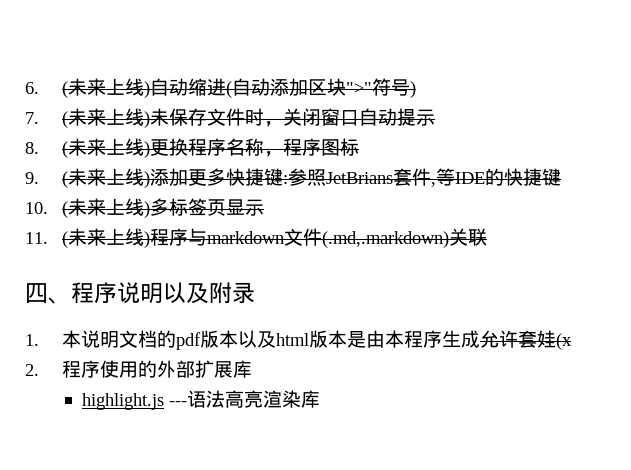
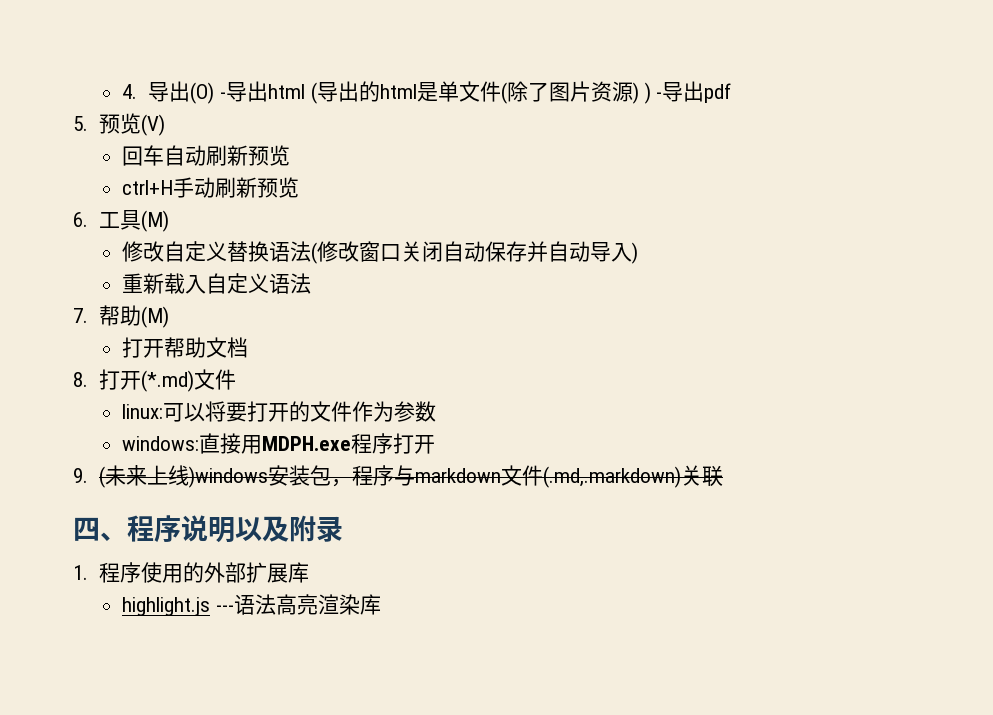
- 6. (未来上线)自动缩进(自动添加区块">"符号)
- 7. (未来上线)未保存文件时，关闭窗口自动提示
- 8. (未来上线)更换程序名称，程序图标
- 9. (未来上线)添加更多快捷键:参照JetBrians套件,等IDE的快捷键
- 10. (未来上线)多标签页显示
- 11. (未来上线)程序与markdown文件(.md,.markdown)关联
+ 4.导出(O) -导出html (导出的html是单文件(除了图片资源) ) -导出pdf
+ 5.预览(V)
+ 回车自动刷新预览
+ ctrl+H手动刷新预览
+ 6.工具(M)
+ 修改自定义替换语法(修改窗口关闭自动保存并自动导入)
+ 重新载入自定义语法
+ 7.帮助(M)
+ 打开帮助文档
+ 8.打开(*.md)文件
+ linux:可以将要打开的文件作为参数
+ windows:直接用MDPH.exe程序打开
+ 9. (未来上线)windows安装包，程序与markdown文件(.md,.markdown)关联
- 1.本说明文档的pdf版本以及html版本是由本程序生成允许套娃(x
- 2.程序使用的外部扩展库
+ 1.程序使用的外部扩展库

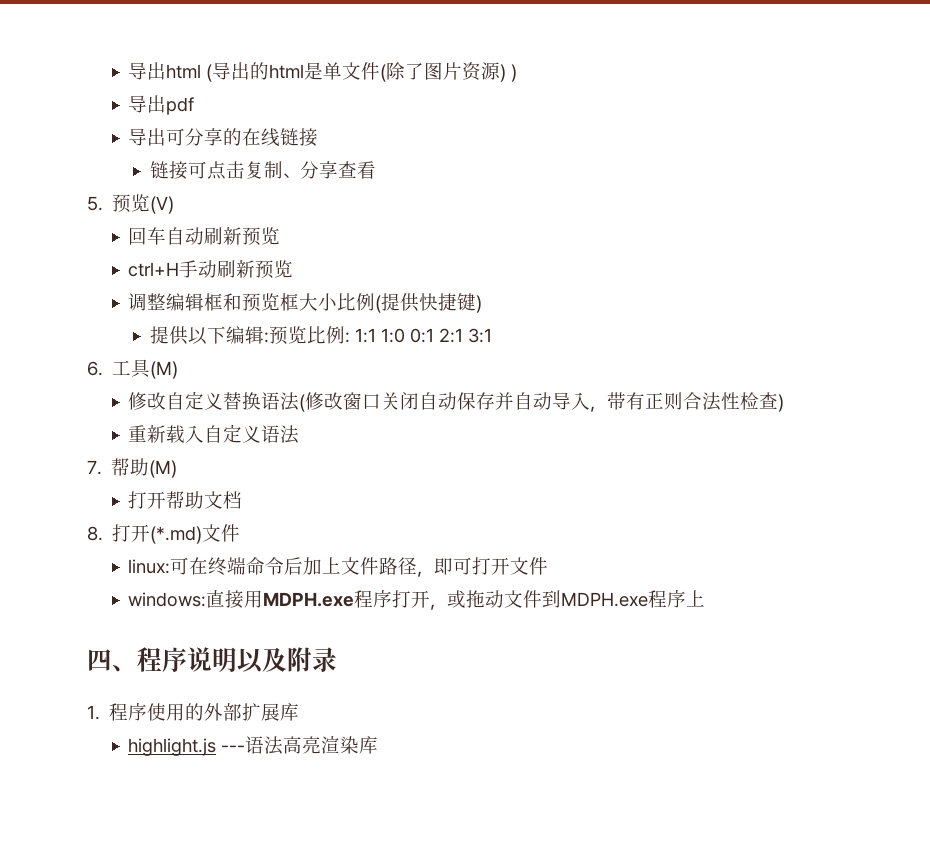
- 4.导出(O) -导出html (导出的html是单文件(除了图片资源) ) -导出pdf
+ 导出html (导出的html是单文件(除了图片资源) )
+ 导出pdf
+ 导出可分享的在线链接
+ 链接可点击复制、分享查看
+ 调整编辑框和预览框大小比例(提供快捷键)
+ 提供以下编辑:预览比例: 1:1 1:0 0:1 2:1 3:1
- 修改自定义替换语法(修改窗口关闭自动保存并自动导入)
+ 修改自定义替换语法(修改窗口关闭自动保存并自动导入，带有正则合法性检查)
- linux:可以将要打开的文件作为参数
+ linux:可在终端命令后加上文件路径，即可打开文件
- windows:直接用MDPH.exe程序打开
- 9. (未来上线)windows安装包，程序与markdown文件(.md,.markdown)关联
+ windows:直接用MDPH.exe程序打开，或拖动文件到MDPH.exe程序上

